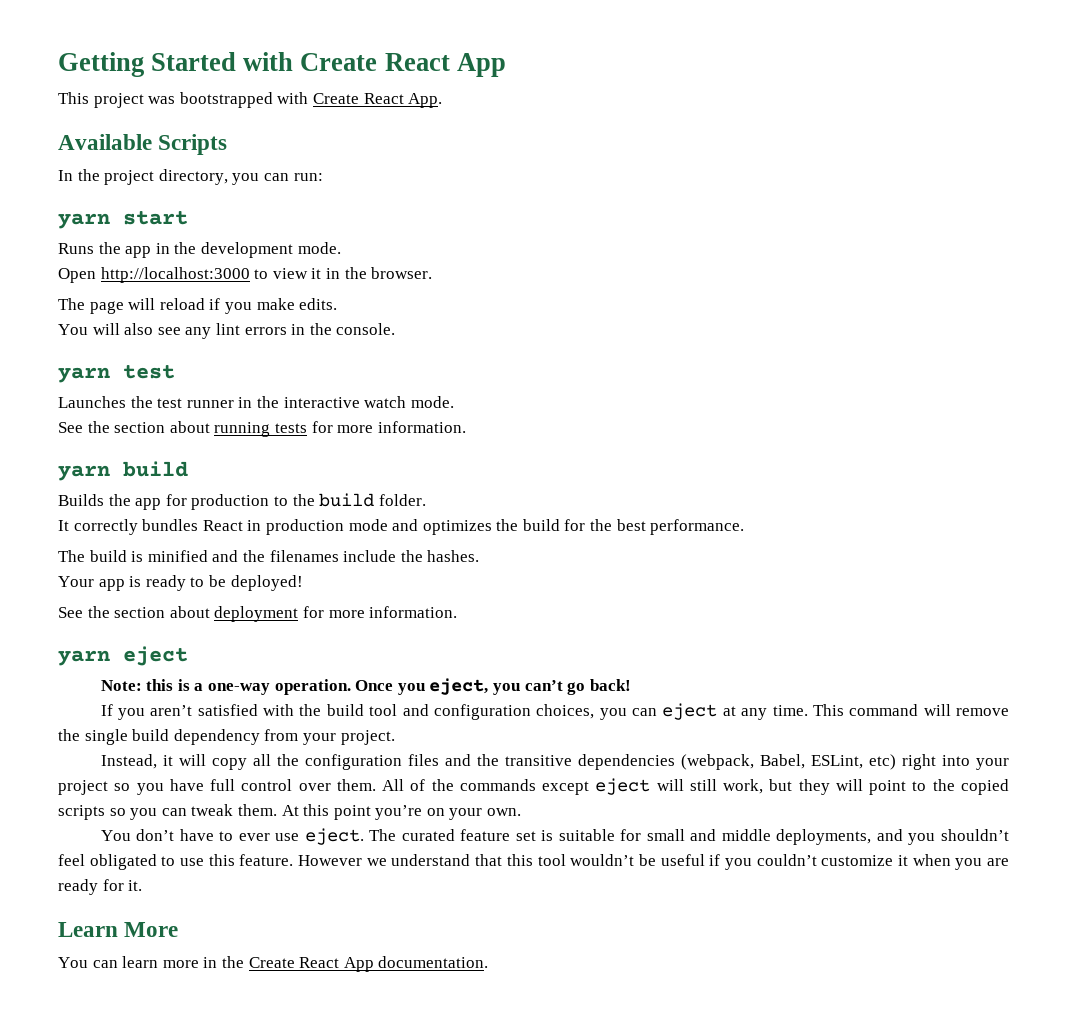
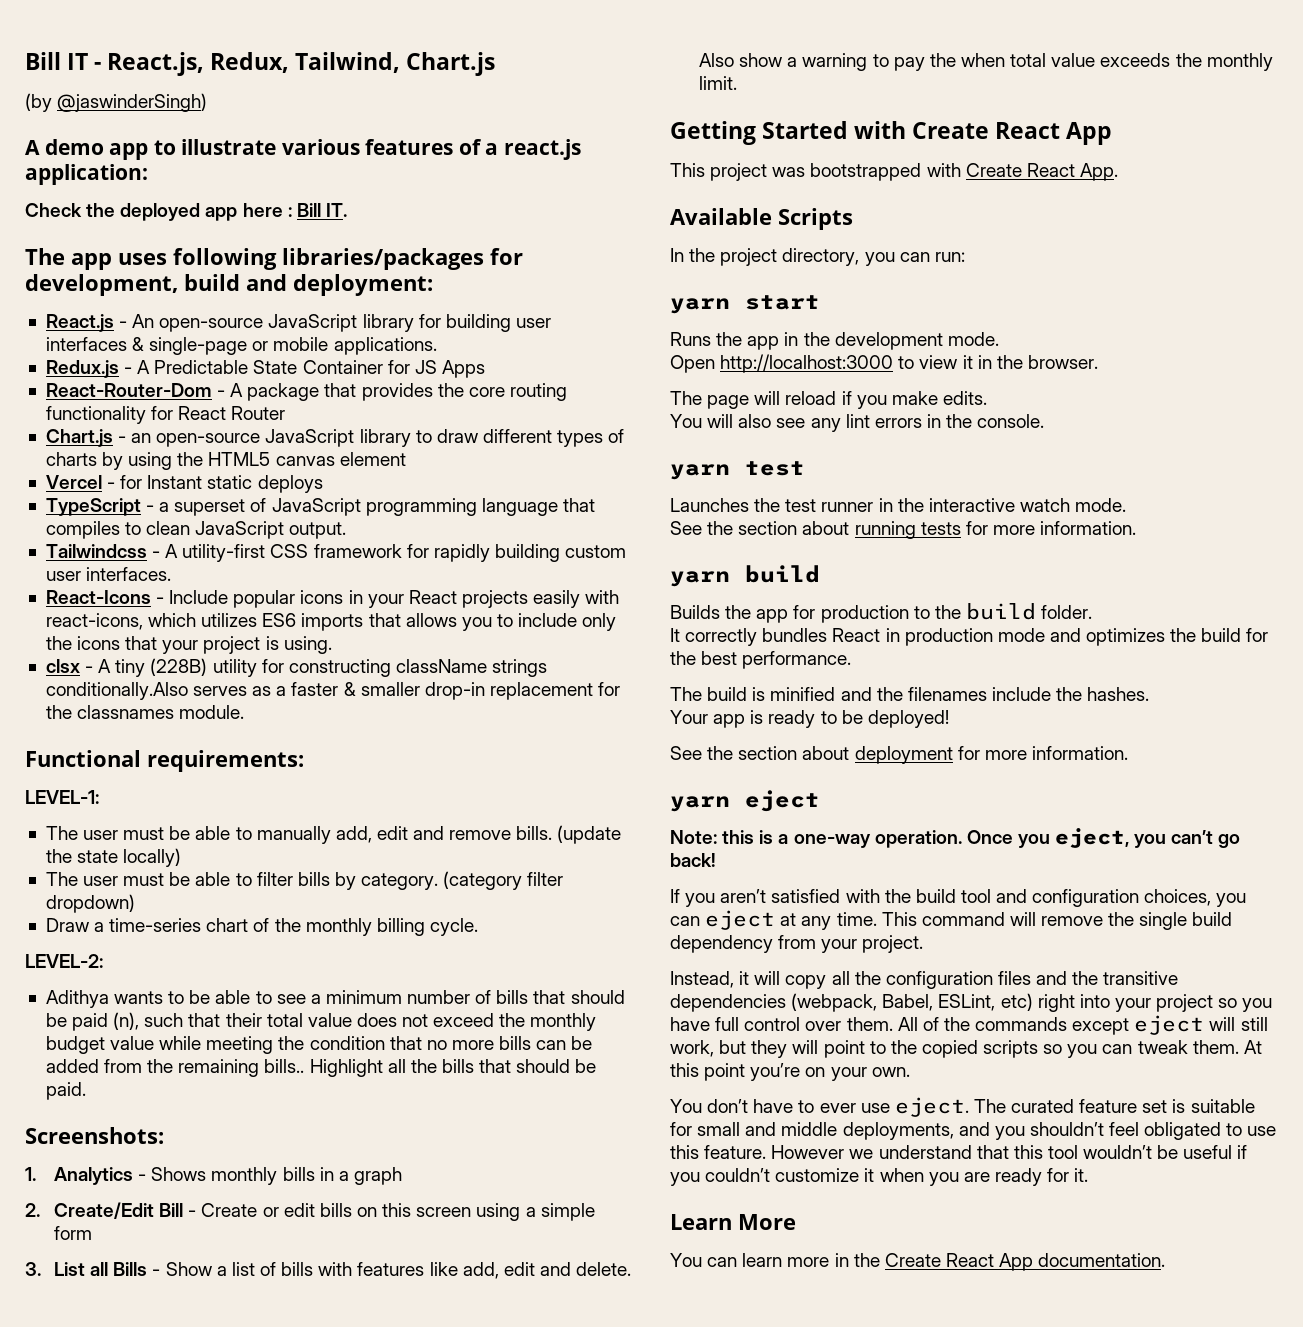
+ Bill IT - React.js, Redux, Tailwind, Chart.js
+ (by @jaswinderSingh)
+ A demo app to illustrate various features of a react.js application:
+ Check the deployed app here : Bill IT.
+ The app uses following libraries/packages for development, build and deployment:
+ React.js - An open-source JavaScript library for building user interfaces & single-page or mobile applications.
+ Redux.js - A Predictable State Container for JS Apps
+ React-Router-Dom - A package that provides the core routing functionality for React Router
+ Chart.js - an open-source JavaScript library to draw different types of charts by using the HTML5 canvas element
+ Vercel - for Instant static deploys
+ TypeScript - a superset of JavaScript programming language that compiles to clean JavaScript output.
+ Tailwindcss - A utility-first CSS framework for rapidly building custom user interfaces.
+ React-Icons - Include popular icons in your React projects easily with react-icons, which utilizes ES6 imports that allows you to include only the icons that your project is using.
+ clsx - A tiny (228B) utility for constructing className strings conditionally.Also serves as a faster & smaller drop-in replacement for the classnames module.
+ Functional requirements:
+ LEVEL-1:
+ The user must be able to manually add, edit and remove bills. (update the state locally)
+ The user must be able to filter bills by category. (category filter dropdown)
+ Draw a time-series chart of the monthly billing cycle.
+ LEVEL-2:
+ Adithya wants to be able to see a minimum number of bills that should be paid (n), such that their total value does not exceed the monthly budget value while meeting the condition that no more bills can be added from the remaining bills.. Highlight all the bills that should be paid.
+ Screenshots:
+ 1. Analytics - Shows monthly bills in a graph
+ 2. Create/Edit Bill - Create or edit bills on this screen using a simple form
+ 3. List all Bills - Show a list of bills with features like add, edit and delete. Also show a warning to pay the when total value exceeds the monthly limit.

